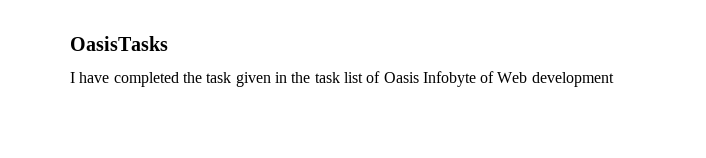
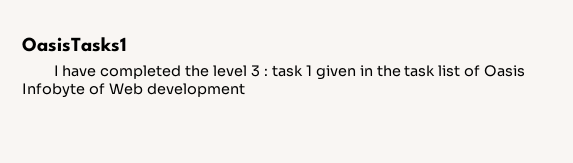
- OasisTasks
+ OasisTasks1
- I have completed the task given in the task list of Oasis Infobyte of Web development
+ I have completed the level 3 : task 1 given in the task list of Oasis Infobyte of Web development

